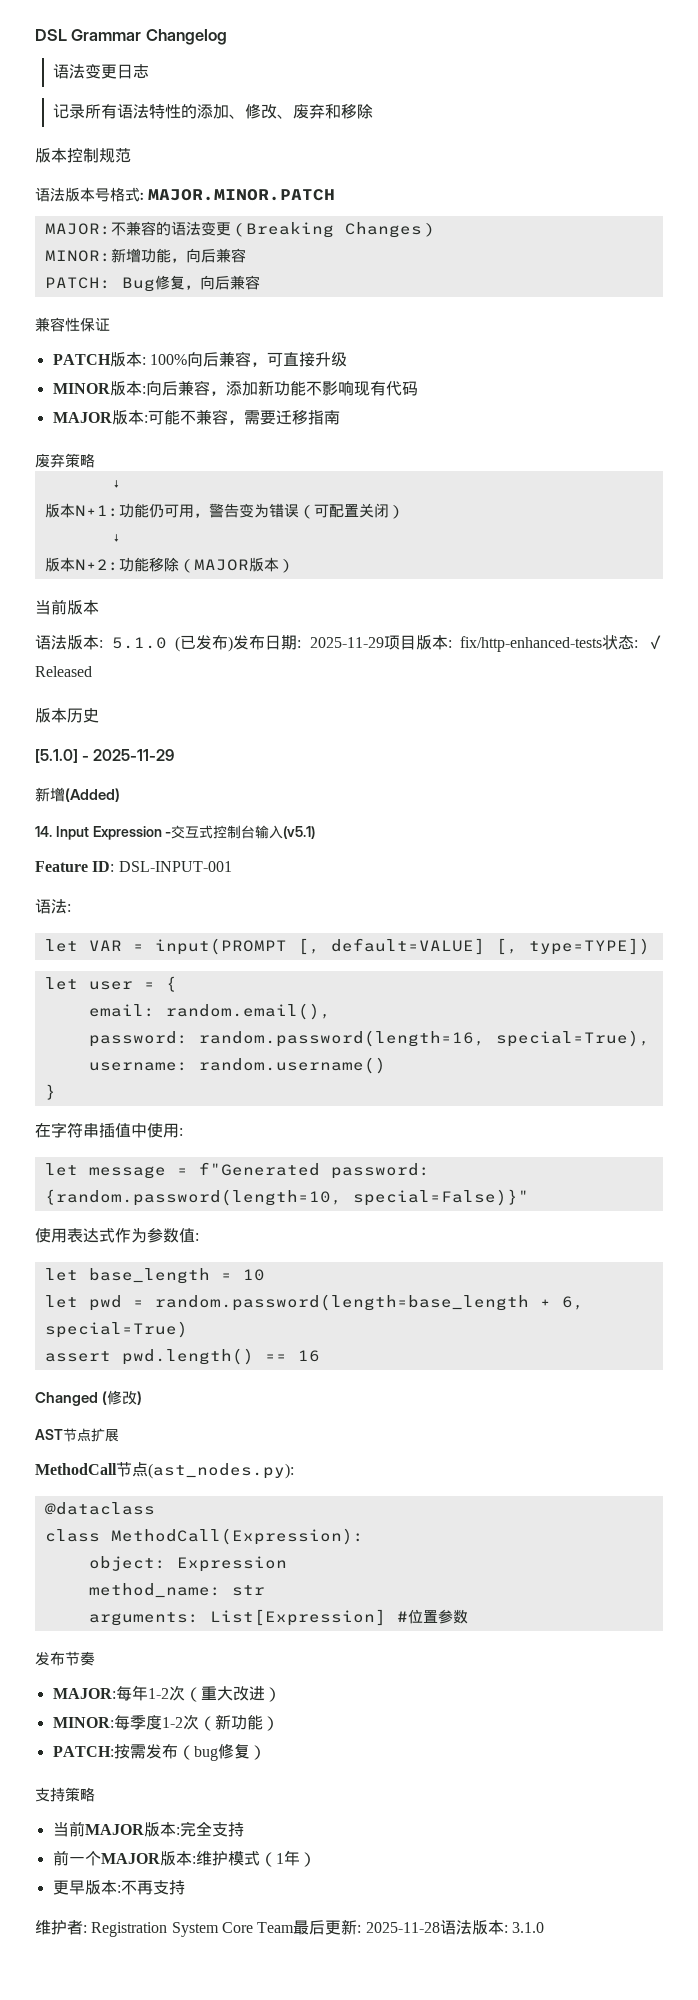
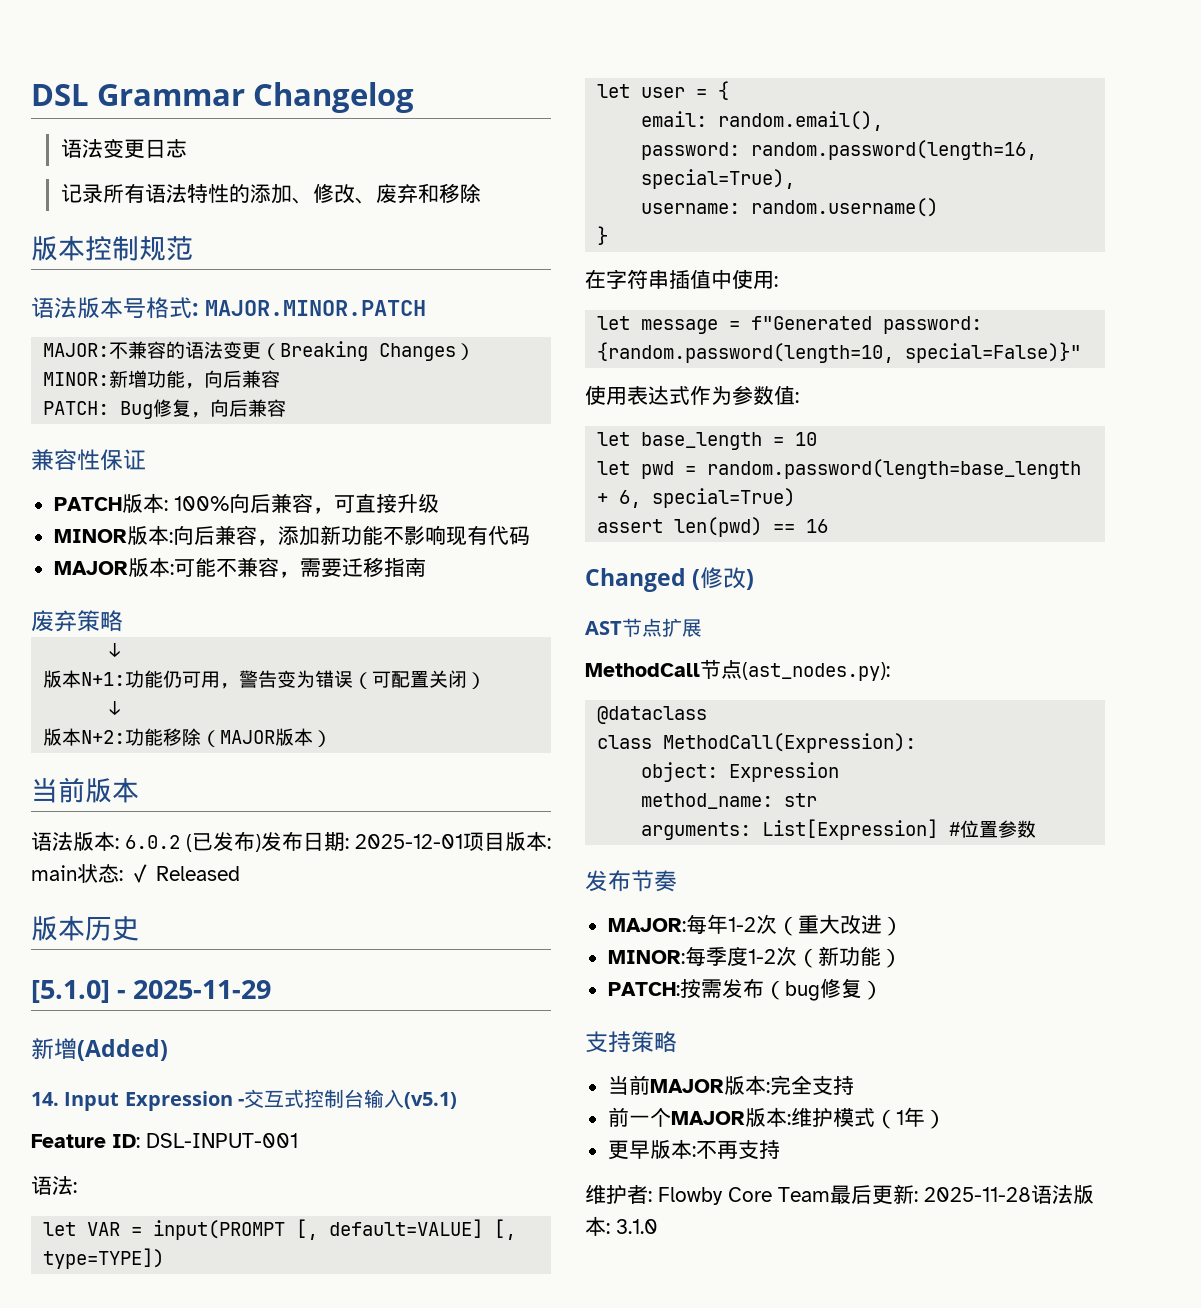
- 语法版本: 5.1.0 (已发布)发布日期: 2025-11-29项目版本: fix/http-enhanced-tests状态: ✓ Released
+ 语法版本: 6.0.2 (已发布)发布日期: 2025-12-01项目版本: main状态: ✓ Released
- assert pwd.length() == 16
+ assert len(pwd) == 16
- 维护者: Registration System Core Team最后更新: 2025-11-28语法版本: 3.1.0
+ 维护者: Flowby Core Team最后更新: 2025-11-28语法版本: 3.1.0

